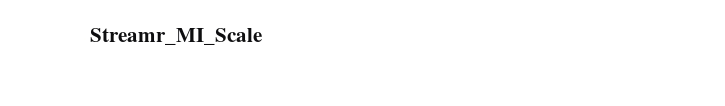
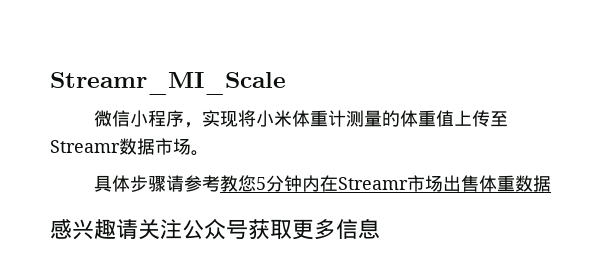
+ 微信小程序，实现将小米体重计测量的体重值上传至Streamr数据市场。
+ 具体步骤请参考教您5分钟内在Streamr市场出售体重数据
+ 感兴趣请关注公众号获取更多信息

